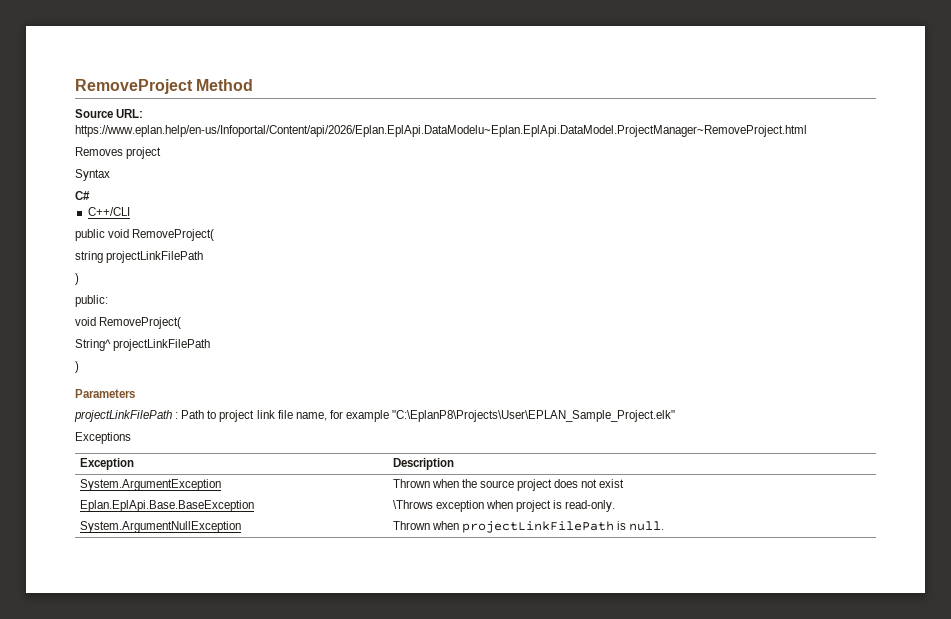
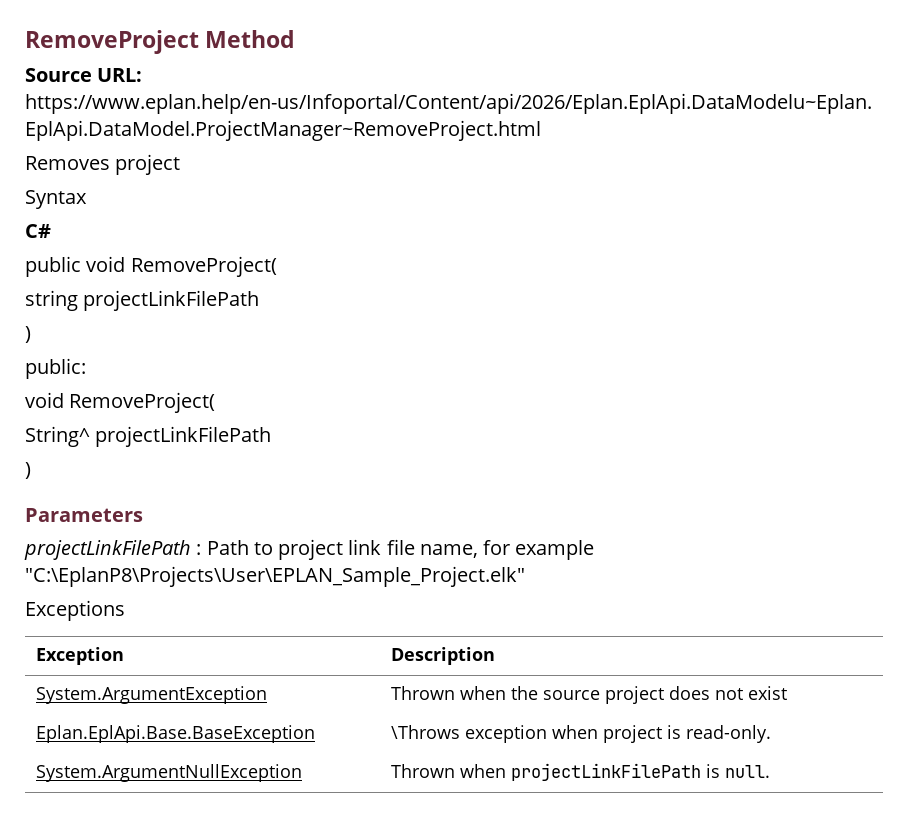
- C++/CLI

